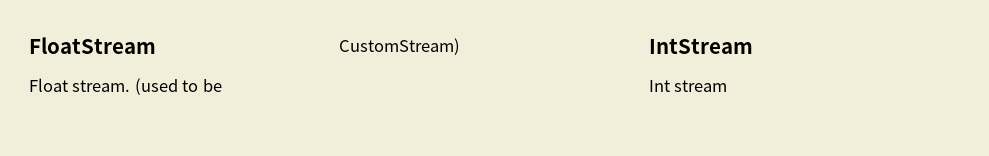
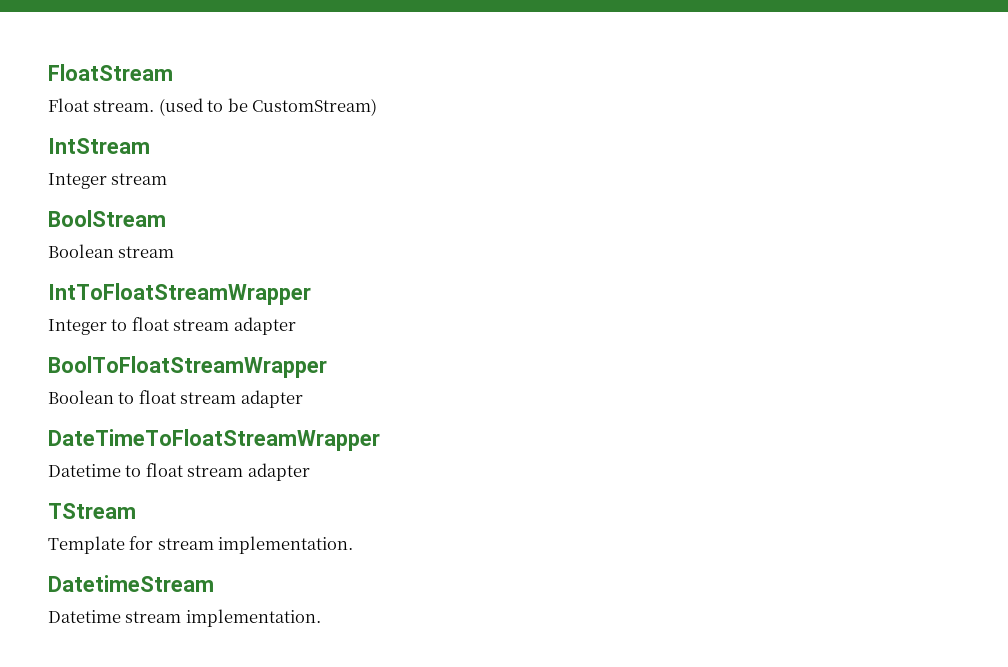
- Int stream
+ Integer stream
+ BoolStream
+ Boolean stream
+ IntToFloatStreamWrapper
+ Integer to float stream adapter
+ BoolToFloatStreamWrapper
+ Boolean to float stream adapter
+ DateTimeToFloatStreamWrapper
+ Datetime to float stream adapter
+ TStream
+ Template for stream implementation.
+ DatetimeStream
+ Datetime stream implementation.

